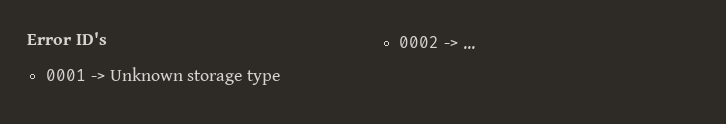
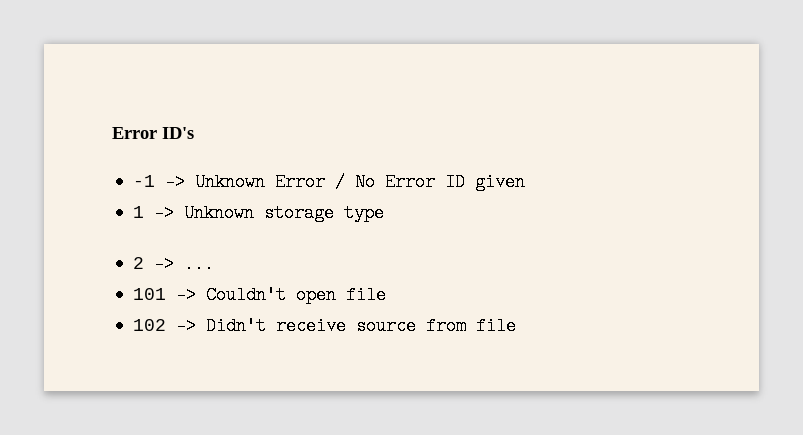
- 0001 -> Unknown storage type
+ -1 -> Unknown Error / No Error ID given
+ 1 -> Unknown storage type
- 0002 -> ...
+ 2 -> ...
+ 101 -> Couldn't open file
+ 102 -> Didn't receive source from file

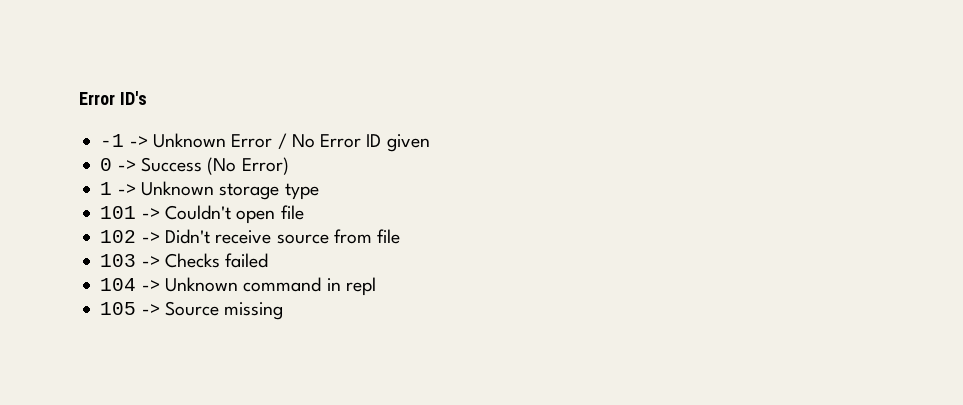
+ 0 -> Success (No Error)
- 2 -> ...
+ 103 -> Checks failed
+ 104 -> Unknown command in repl
+ 105 -> Source missing

